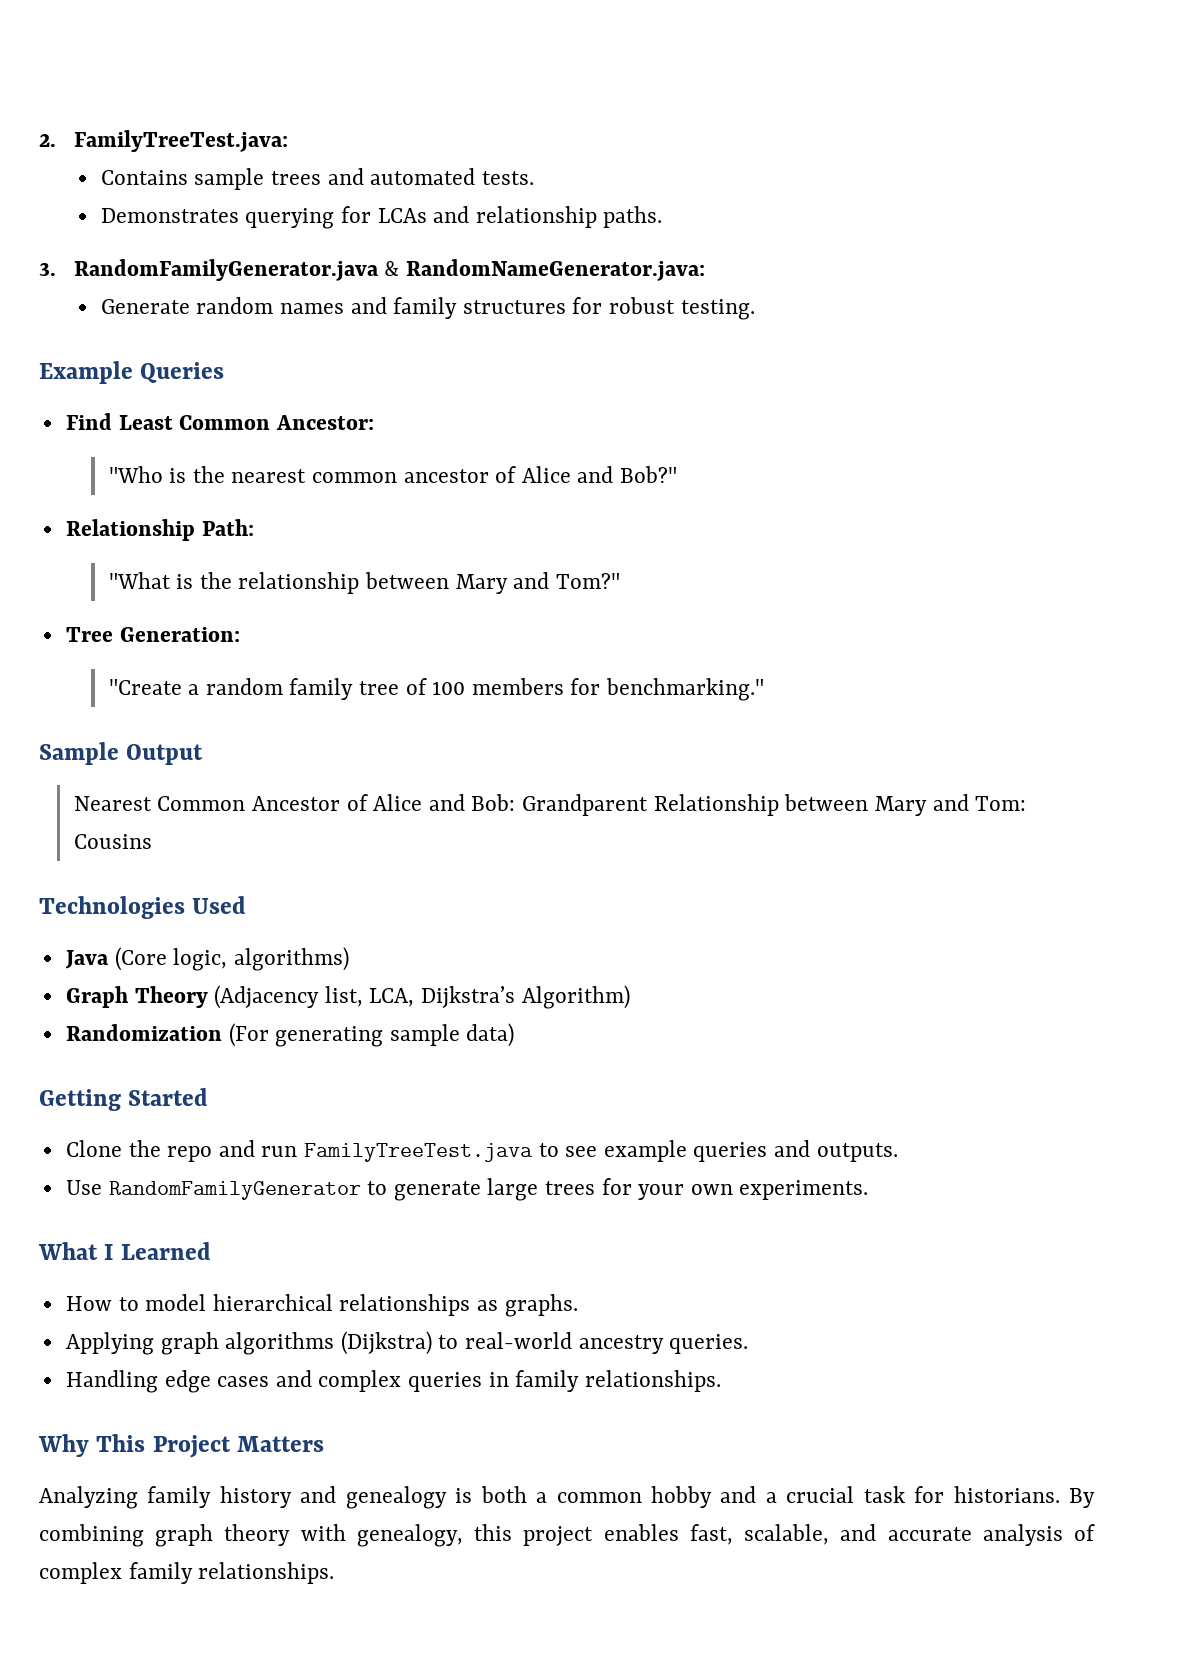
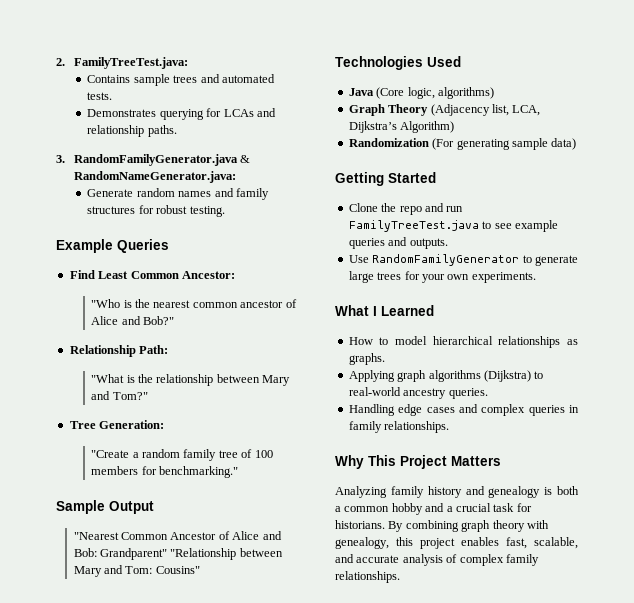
- Nearest Common Ancestor of Alice and Bob: Grandparent Relationship between Mary and Tom: Cousins
+ "Nearest Common Ancestor of Alice and Bob: Grandparent" "Relationship between Mary and Tom: Cousins"

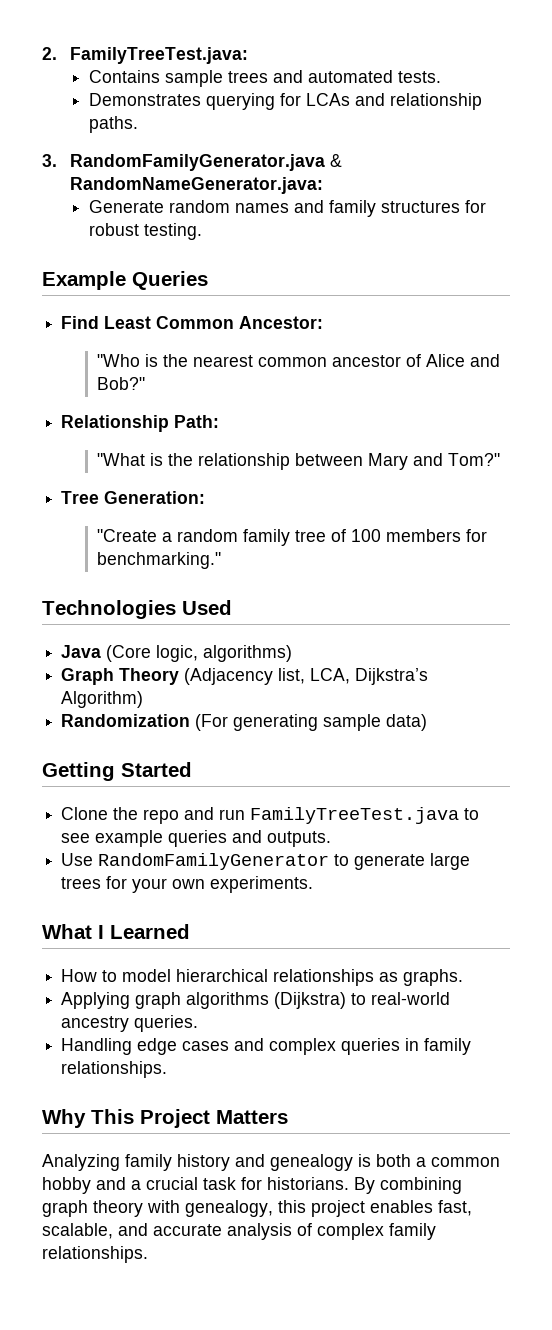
- Sample Output
- "Nearest Common Ancestor of Alice and Bob: Grandparent" "Relationship between Mary and Tom: Cousins"

